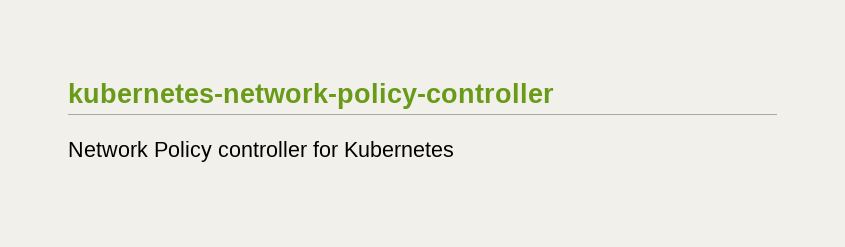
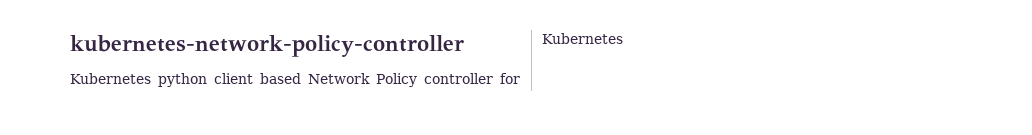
- Network Policy controller for Kubernetes
+ Kubernetes python client based Network Policy controller for Kubernetes

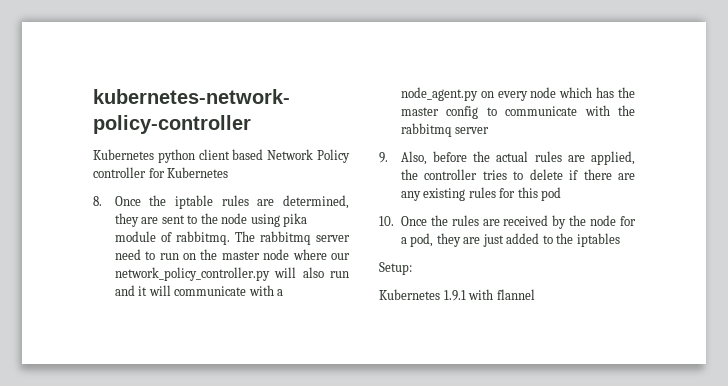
+ 8. Once the iptable rules are determined, they are sent to the node using pika module of rabbitmq. The rabbitmq server need to run on the master node where our network_policy_controller.py will also run and it will communicate with a node_agent.py on every node which has the master config to communicate with the rabbitmq server
+ 9. Also, before the actual rules are applied, the controller tries to delete if there are any existing rules for this pod
+ 10. Once the rules are received by the node for a pod, they are just added to the iptables
+ Setup:
+ Kubernetes 1.9.1 with flannel

